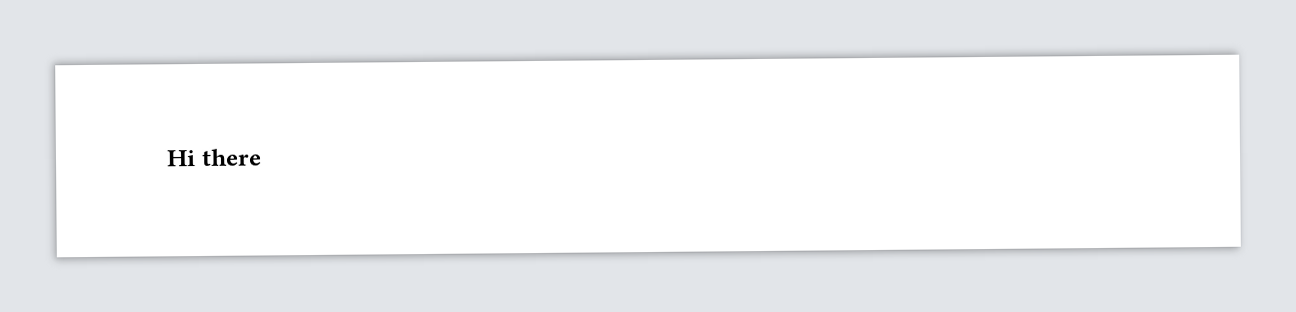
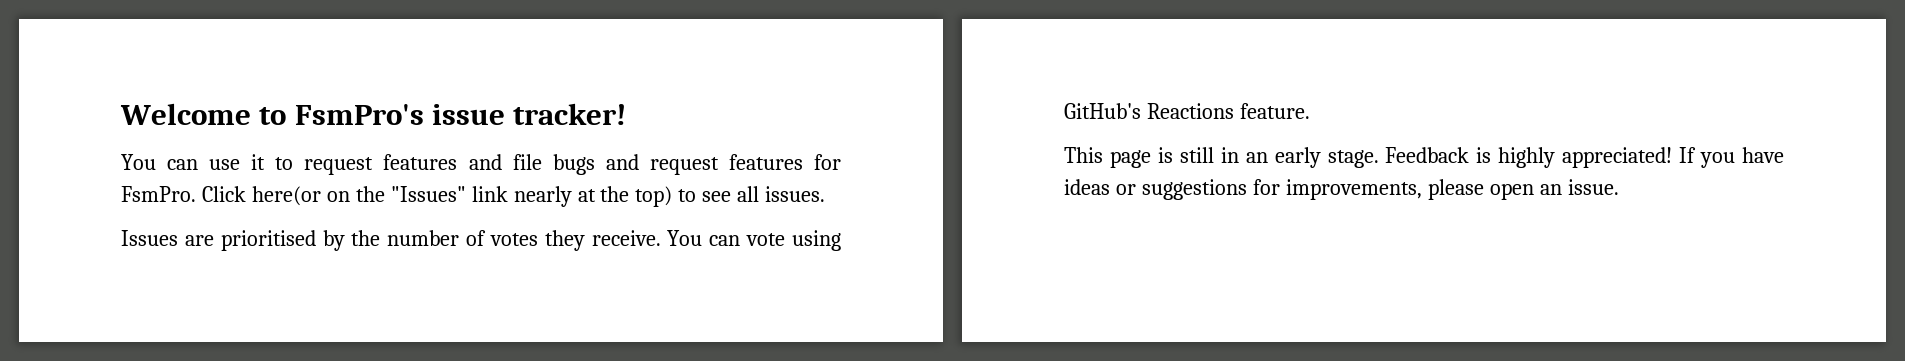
- Hi there
+ Welcome to FsmPro's issue tracker!
+ You can use it to request features and file bugs and request features for FsmPro. Click here(or on the "Issues" link nearly at the top) to see all issues.
+ Issues are prioritised by the number of votes they receive. You can vote using GitHub's Reactions feature.
+ This page is still in an early stage. Feedback is highly appreciated! If you have ideas or suggestions for improvements, please open an issue.

